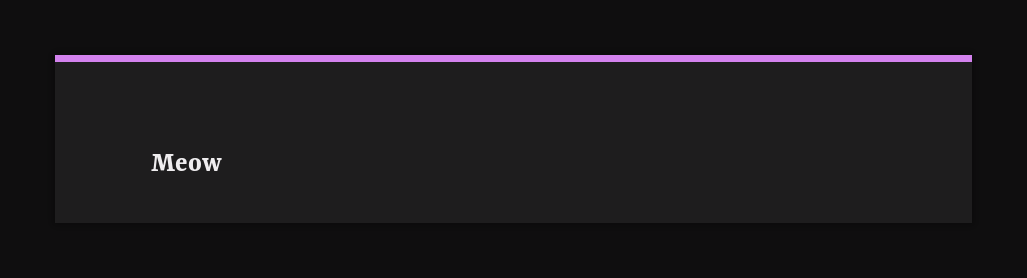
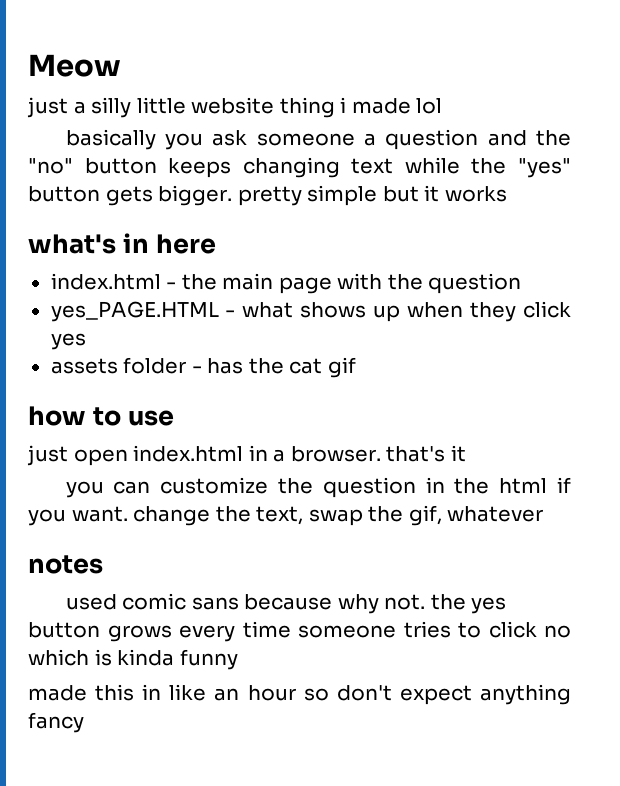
+ just a silly little website thing i made lol
+ basically you ask someone a question and the "no" button keeps changing text while the "yes" button gets bigger. pretty simple but it works
+ what's in here
+ index.html - the main page with the question
+ yes_PAGE.HTML - what shows up when they click yes
+ assets folder - has the cat gif
+ how to use
+ just open index.html in a browser. that's it
+ you can customize the question in the html if you want. change the text, swap the gif, whatever
+ notes
+ used comic sans because why not. the yes button grows every time someone tries to click no which is kinda funny
+ made this in like an hour so don't expect anything fancy

